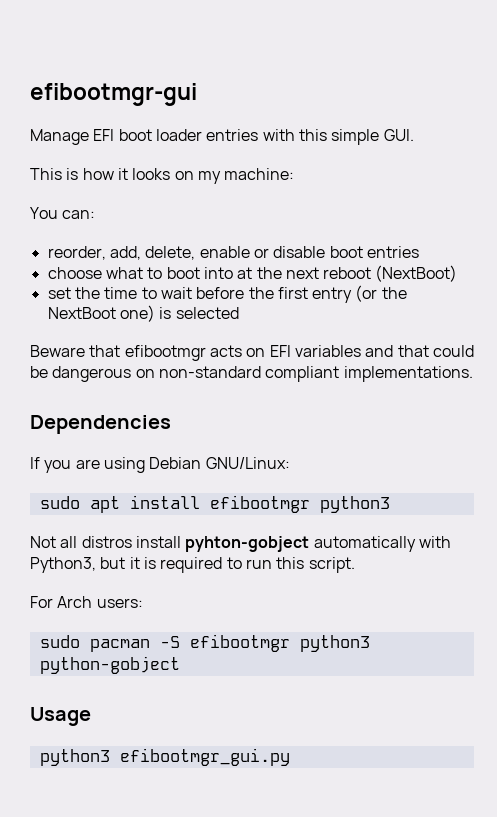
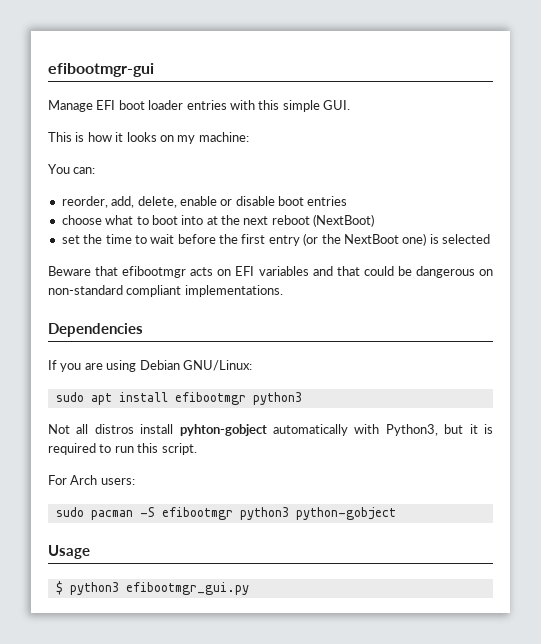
- python3 efibootmgr_gui.py
+ $ python3 efibootmgr_gui.py

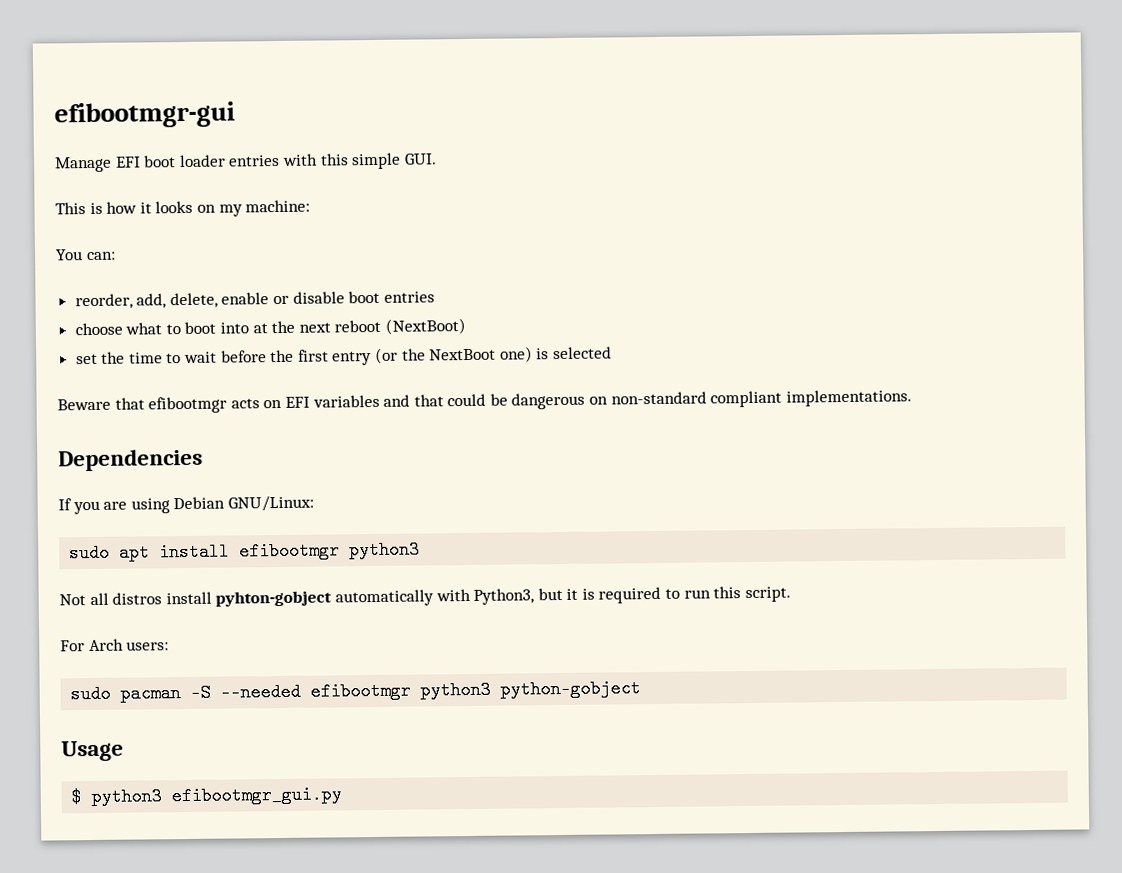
- sudo pacman -S efibootmgr python3 python-gobject
+ sudo pacman -S --needed efibootmgr python3 python-gobject

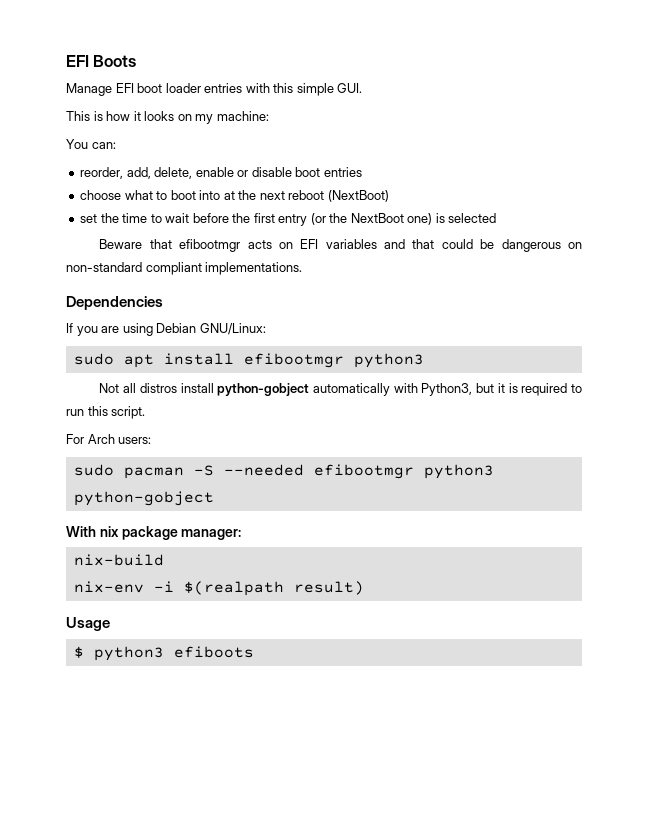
- efibootmgr-gui
+ EFI Boots
- Not all distros install pyhton-gobject automatically with Python3, but it is required to run this script.
+ Not all distros install python-gobject automatically with Python3, but it is required to run this script.
+ With nix package manager:
+ nix-build
+ nix-env -i $(realpath result)
- $ python3 efibootmgr_gui.py
+ $ python3 efiboots

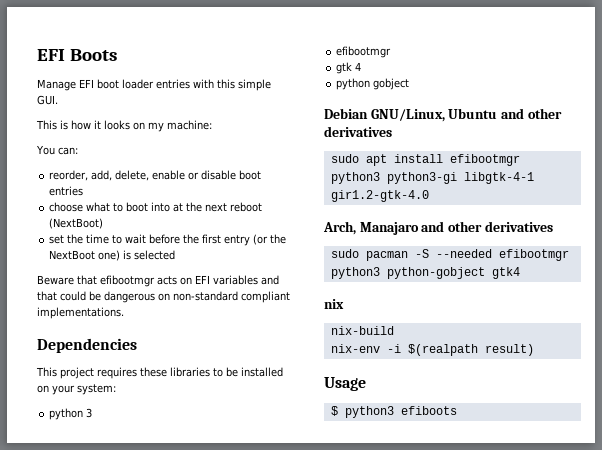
- If you are using Debian GNU/Linux:
+ This project requires these libraries to be installed on your system:
+ python 3
+ efibootmgr
+ gtk 4
+ python gobject
+ Debian GNU/Linux, Ubuntu and other derivatives
- sudo apt install efibootmgr python3
- Not all distros install python-gobject automatically with Python3, but it is required to run this script.
- For Arch users:
+ sudo apt install efibootmgr python3 python3-gi libgtk-4-1 gir1.2-gtk-4.0
+ Arch, Manajaro and other derivatives
- sudo pacman -S --needed efibootmgr python3 python-gobject
- With nix package manager:
+ sudo pacman -S --needed efibootmgr python3 python-gobject gtk4
+ nix

